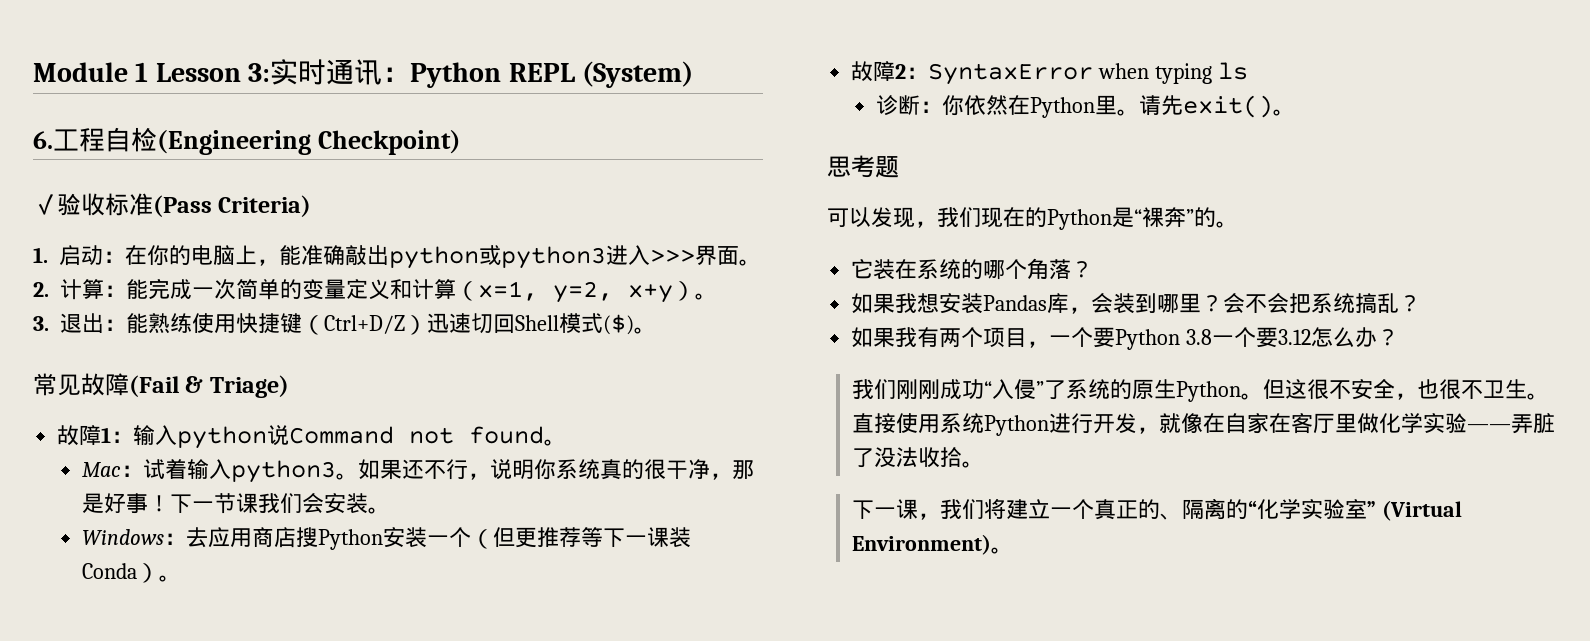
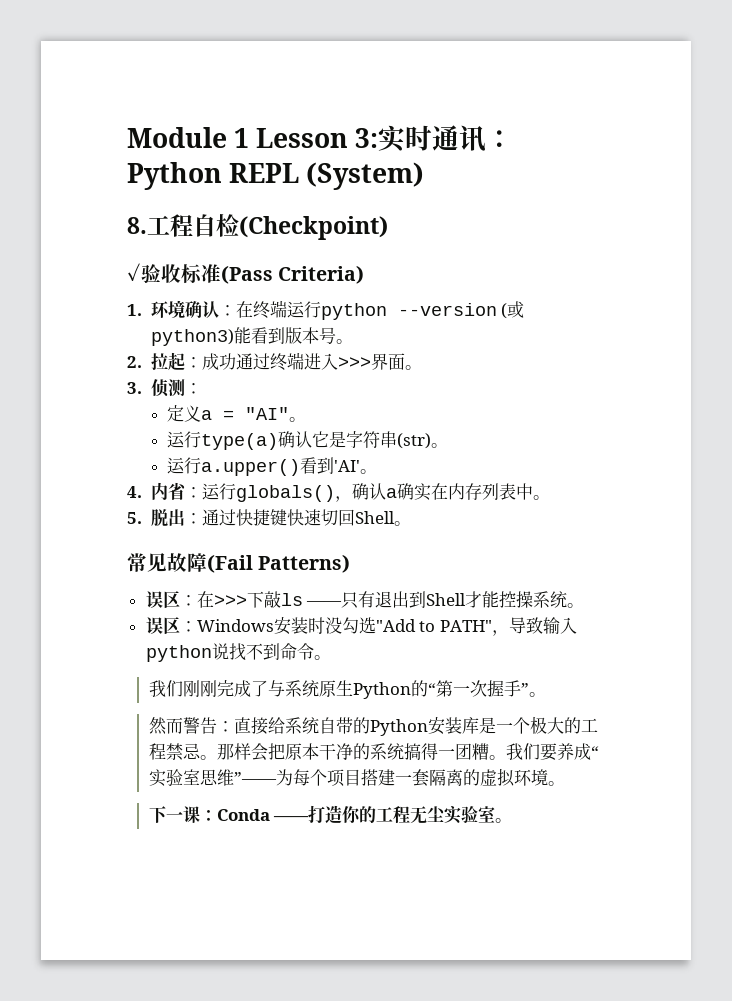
- 6.工程自检(Engineering Checkpoint)
+ 8.工程自检(Checkpoint)
- 1.启动：在你的电脑上，能准确敲出python或python3进入>>>界面。
+ 1.环境确认：在终端运行python --version (或python3)能看到版本号。
+ 2.拉起：成功通过终端进入>>>界面。
- 2.计算：能完成一次简单的变量定义和计算（x=1, y=2, x+y）。
- 3.退出：能熟练使用快捷键（Ctrl+D/Z）迅速切回Shell模式($)。
+ 3.侦测：
+ 定义a = "AI"。
+ 运行type(a)确认它是字符串(str)。
+ 运行a.upper()看到'AI'。
+ 4.内省：运行globals()，确认a确实在内存列表中。
+ 5.脱出：通过快捷键快速切回Shell。
- 常见故障(Fail & Triage)
- 故障1：输入python说Command not found。
- Mac：试着输入python3。如果还不行，说明你系统真的很干净，那是好事！下一节课我们会安装。
- Windows：去应用商店搜Python安装一个（但更推荐等下一课装Conda）。
- 故障2：SyntaxError when typing ls
- 诊断：你依然在Python里。请先exit()。
- 思考题
- 可以发现，我们现在的Python是“裸奔”的。
- 它装在系统的哪个角落？
- 如果我想安装Pandas库，会装到哪里？会不会把系统搞乱？
- 如果我有两个项目，一个要Python 3.8一个要3.12怎么办？
- 我们刚刚成功“入侵”了系统的原生Python。但这很不安全，也很不卫生。直接使用系统Python进行开发，就像在自家在客厅里做化学实验——弄脏了没法收拾。
- 下一课，我们将建立一个真正的、隔离的“化学实验室” (Virtual Environment)。
+ 常见故障(Fail Patterns)
+ 误区：在>>>下敲ls ——只有退出到Shell才能控操系统。
+ 误区：Windows安装时没勾选"Add to PATH"，导致输入python说找不到命令。
+ 我们刚刚完成了与系统原生Python的“第一次握手”。
+ 然而警告：直接给系统自带的Python安装库是一个极大的工程禁忌。那样会把原本干净的系统搞得一团糟。我们要养成“实验室思维”——为每个项目搭建一套隔离的虚拟环境。
+ 下一课：Conda ——打造你的工程无尘实验室。

